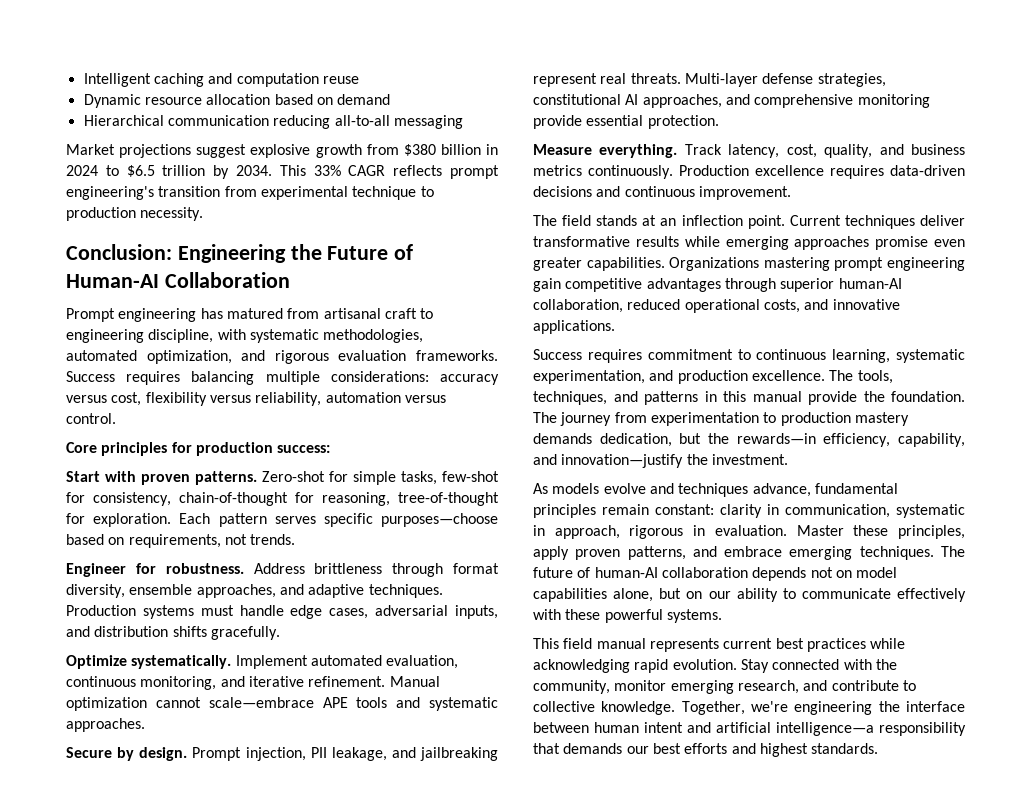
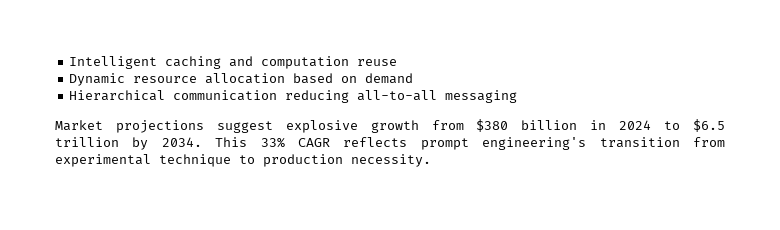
- Conclusion: Engineering the Future of Human-AI Collaboration
- Prompt engineering has matured from artisanal craft to engineering discipline, with systematic methodologies, automated optimization, and rigorous evaluation frameworks. Success requires balancing multiple considerations: accuracy versus cost, flexibility versus reliability, automation versus control.
- Core principles for production success:
- Start with proven patterns. Zero-shot for simple tasks, few-shot for consistency, chain-of-thought for reasoning, tree-of-thought for exploration. Each pattern serves specific purposes—choose based on requirements, not trends.
- Engineer for robustness. Address brittleness through format diversity, ensemble approaches, and adaptive techniques. Production systems must handle edge cases, adversarial inputs, and distribution shifts gracefully.
- Optimize systematically. Implement automated evaluation, continuous monitoring, and iterative refinement. Manual optimization cannot scale—embrace APE tools and systematic approaches.
- Secure by design. Prompt injection, PII leakage, and jailbreaking represent real threats. Multi-layer defense strategies, constitutional AI approaches, and comprehensive monitoring provide essential protection.
- Measure everything. Track latency, cost, quality, and business metrics continuously. Production excellence requires data-driven decisions and continuous improvement.
- The field stands at an inflection point. Current techniques deliver transformative results while emerging approaches promise even greater capabilities. Organizations mastering prompt engineering gain competitive advantages through superior human-AI collaboration, reduced operational costs, and innovative applications.
- Success requires commitment to continuous learning, systematic experimentation, and production excellence. The tools, techniques, and patterns in this manual provide the foundation. The journey from experimentation to production mastery demands dedication, but the rewards—in efficiency, capability, and innovation—justify the investment.
- As models evolve and techniques advance, fundamental principles remain constant: clarity in communication, systematic in approach, rigorous in evaluation. Master these principles, apply proven patterns, and embrace emerging techniques. The future of human-AI collaboration depends not on model capabilities alone, but on our ability to communicate effectively with these powerful systems.
- This field manual represents current best practices while acknowledging rapid evolution. Stay connected with the community, monitor emerging research, and contribute to collective knowledge. Together, we're engineering the interface between human intent and artificial intelligence—a responsibility that demands our best efforts and highest standards.

